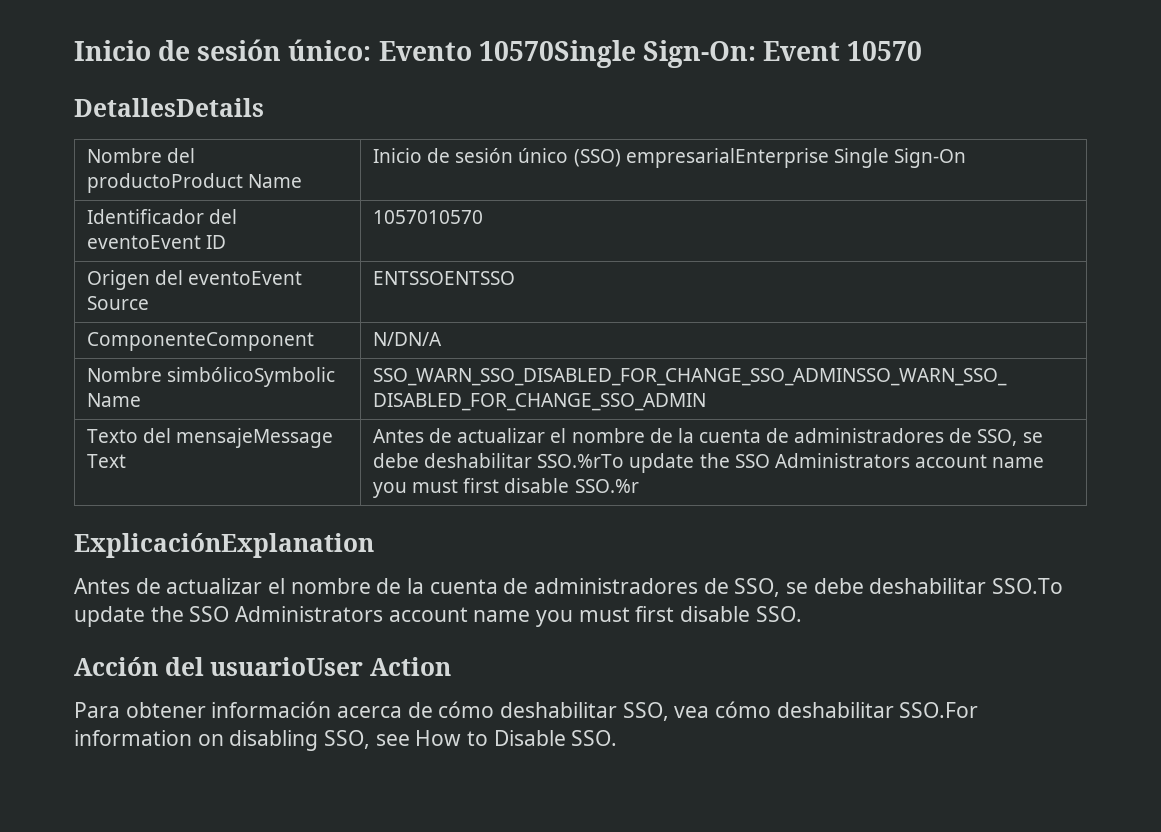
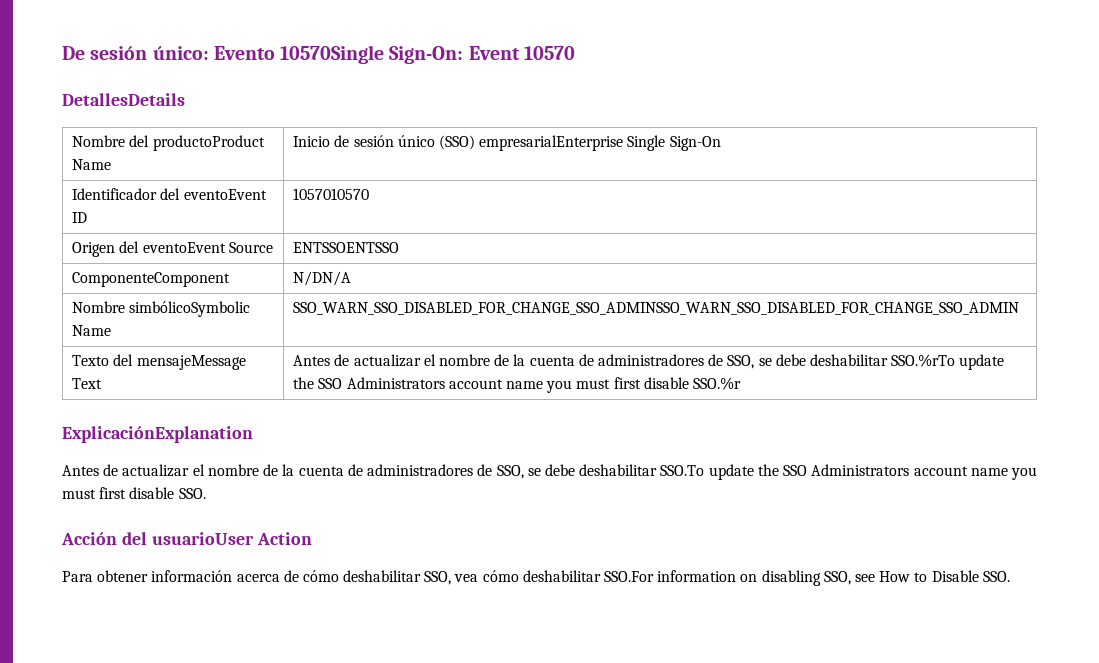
- Inicio de sesión único: Evento 10570Single Sign-On: Event 10570
+ De sesión único: Evento 10570Single Sign-On: Event 10570

